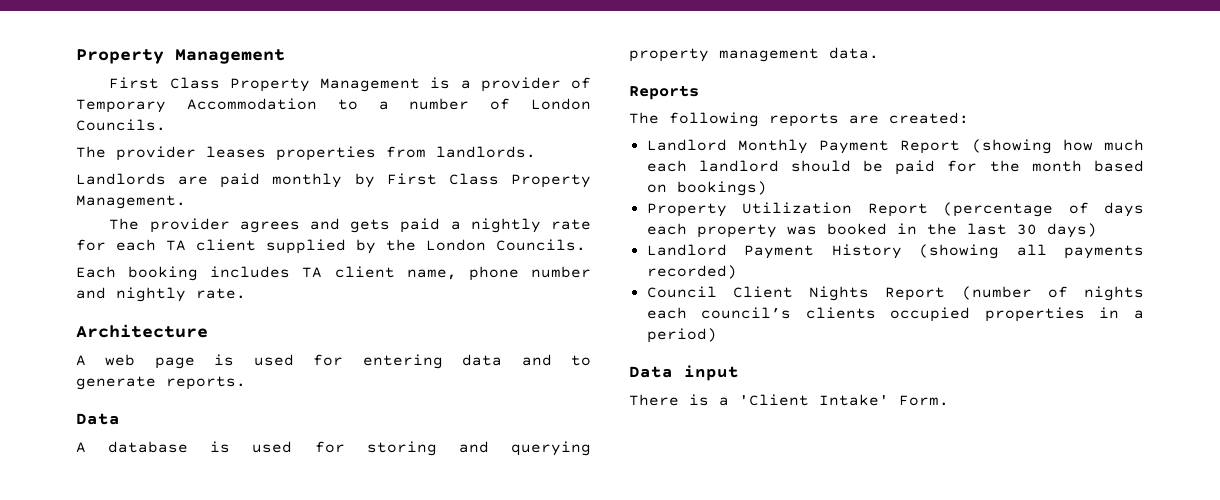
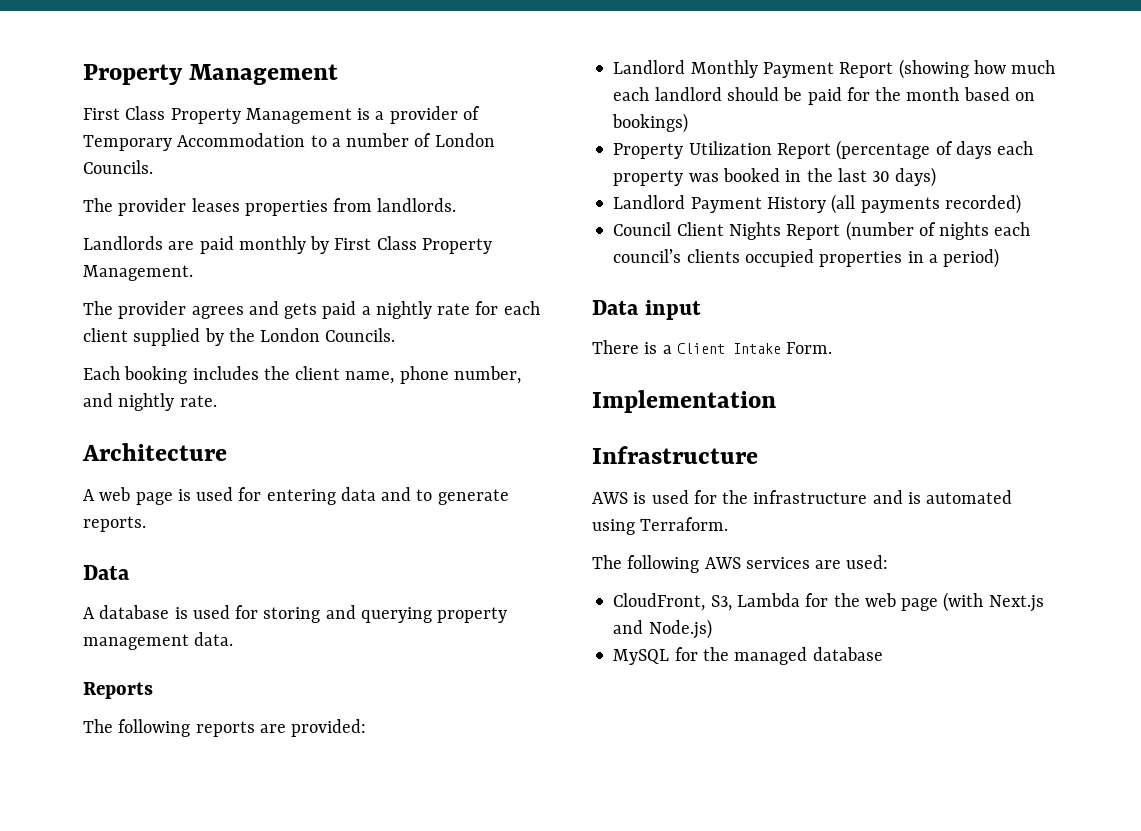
- The provider agrees and gets paid a nightly rate for each TA client supplied by the London Councils.
+ The provider agrees and gets paid a nightly rate for each client supplied by the London Councils.
- Each booking includes TA client name, phone number and nightly rate.
+ Each booking includes the client name, phone number, and nightly rate.
- The following reports are created:
+ The following reports are provided:
- Landlord Payment History (showing all payments recorded)
+ Landlord Payment History (all payments recorded)
- There is a 'Client Intake' Form.
+ There is a Client Intake Form.
+ Implementation
+ Infrastructure
+ AWS is used for the infrastructure and is automated using Terraform.
+ The following AWS services are used:
+ CloudFront, S3, Lambda for the web page (with Next.js and Node.js)
+ MySQL for the managed database

